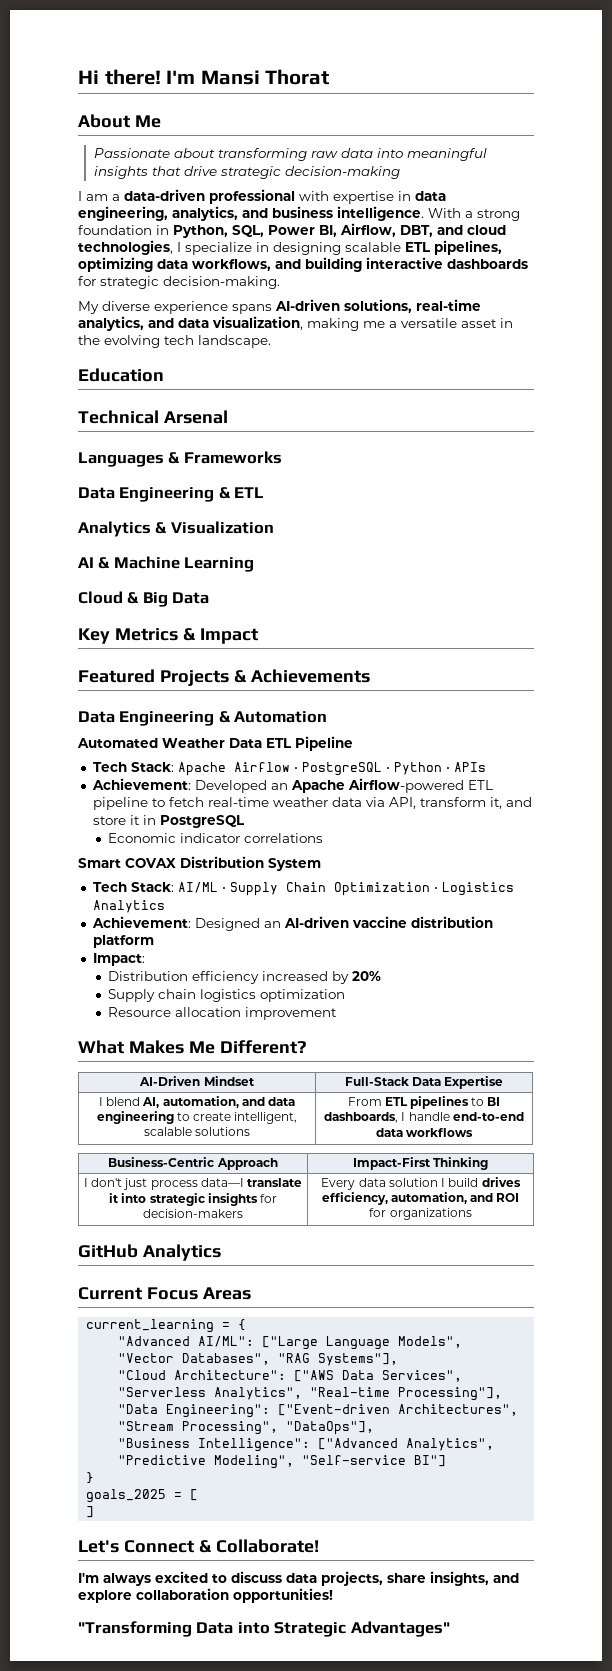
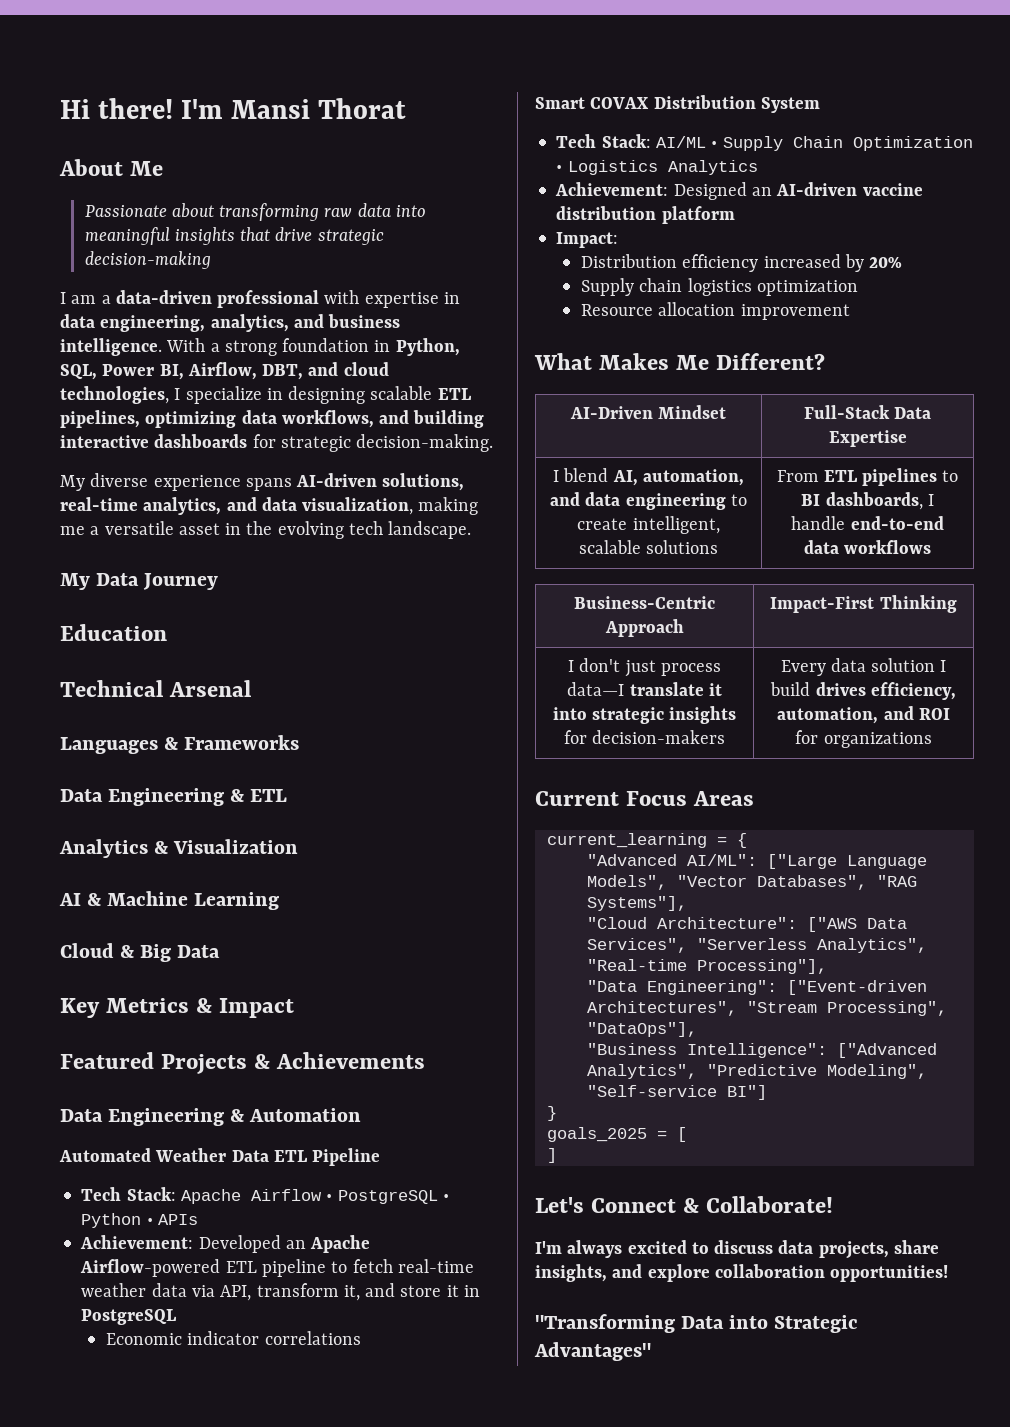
+ My Data Journey
- GitHub Analytics

